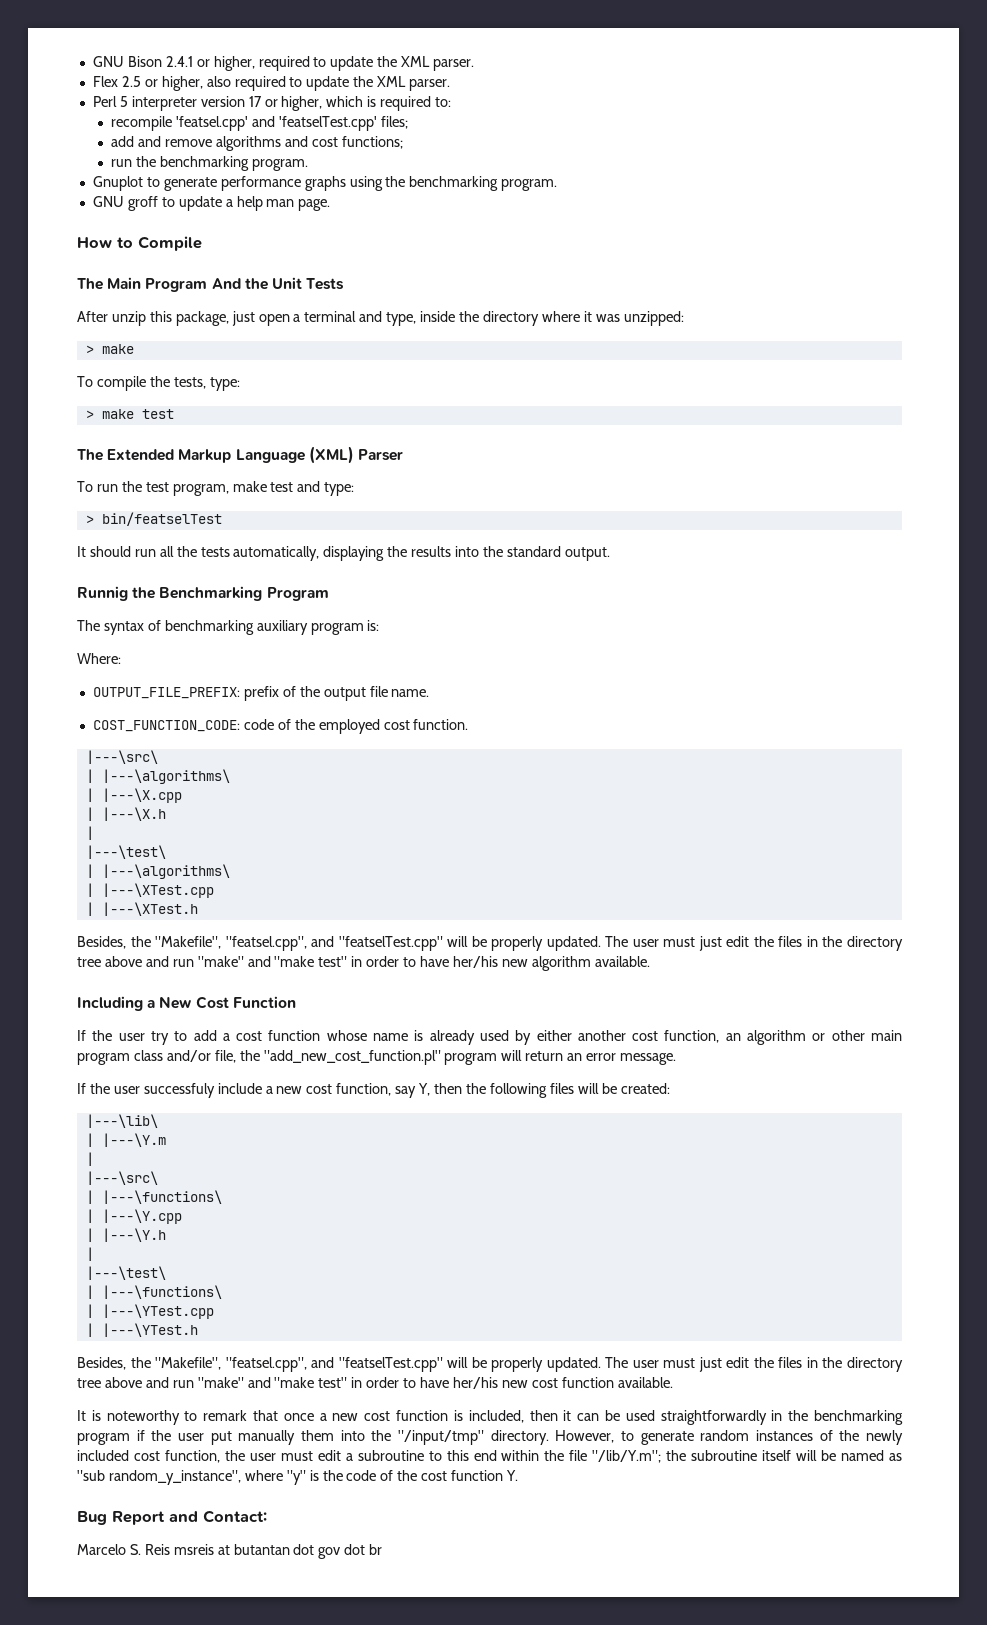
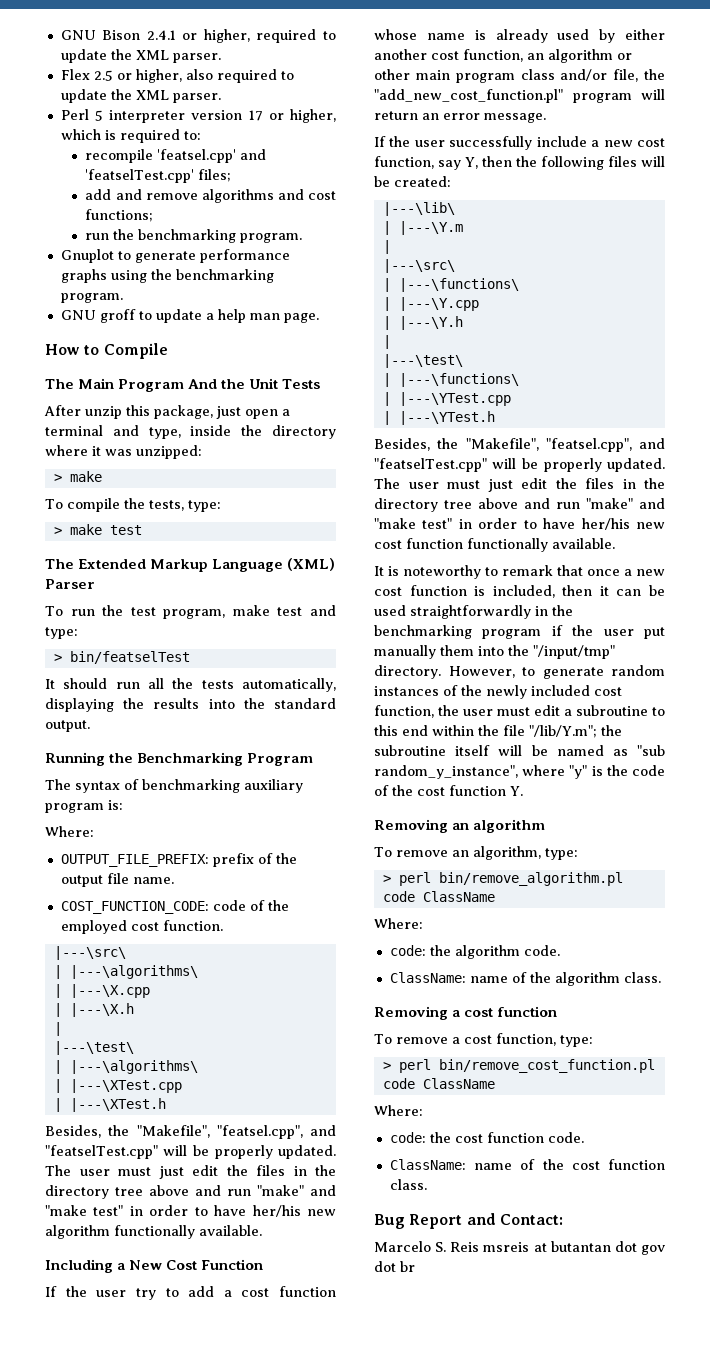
- Runnig the Benchmarking Program
+ Running the Benchmarking Program
- The user must just edit the files in the directory tree above and run "make" and "make test" in order to have her/his new algorithm available.
+ The user must just edit the files in the directory tree above and run "make" and "make test" in order to have her/his new algorithm functionally available.
- If the user successfuly include a new cost function, say Y, then the following files will be created:
+ If the user successfully include a new cost function, say Y, then the following files will be created:
- The user must just edit the files in the directory tree above and run "make" and "make test" in order to have her/his new cost function available.
+ The user must just edit the files in the directory tree above and run "make" and "make test" in order to have her/his new cost function functionally available.
+ Removing an algorithm
+ To remove an algorithm, type:
+ > perl bin/remove_algorithm.pl code ClassName
+ Where:
+ code: the algorithm code.
+ ClassName: name of the algorithm class.
+ Removing a cost function
+ To remove a cost function, type:
+ > perl bin/remove_cost_function.pl code ClassName
+ Where:
+ code: the cost function code.
+ ClassName: name of the cost function class.

